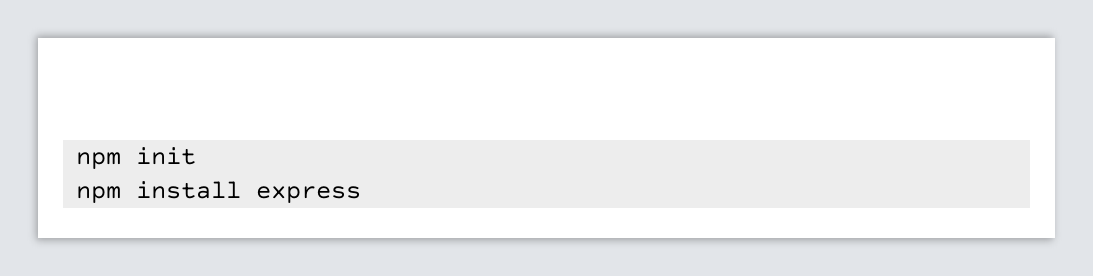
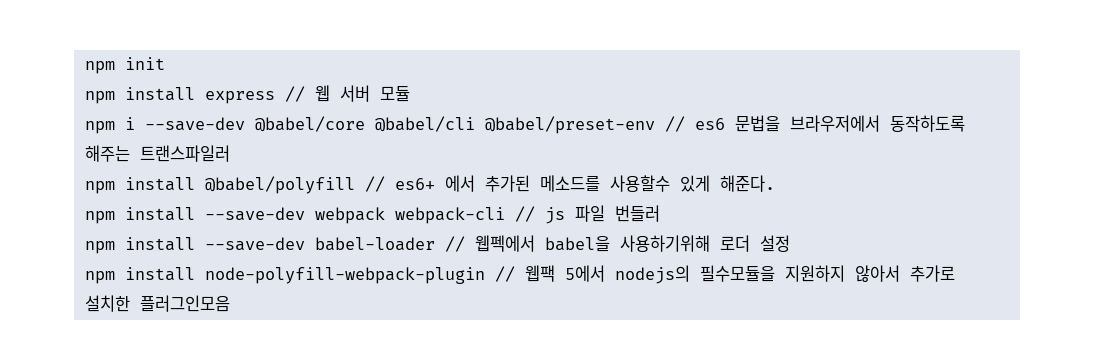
- npm install express
+ npm install express // 웹 서버 모듈
+ npm i --save-dev @babel/core @babel/cli @babel/preset-env // es6 문법을 브라우저에서 동작하도록 해주는 트랜스파일러
+ npm install @babel/polyfill // es6+ 에서 추가된 메소드를 사용할수 있게 해준다.
+ npm install --save-dev webpack webpack-cli // js 파일 번들러
+ npm install --save-dev babel-loader // 웹펙에서 babel을 사용하기위해 로더 설정
+ npm install node-polyfill-webpack-plugin // 웹팩 5에서 nodejs의 필수모듈을 지원하지 않아서 추가로 설치한 플러그인모음

